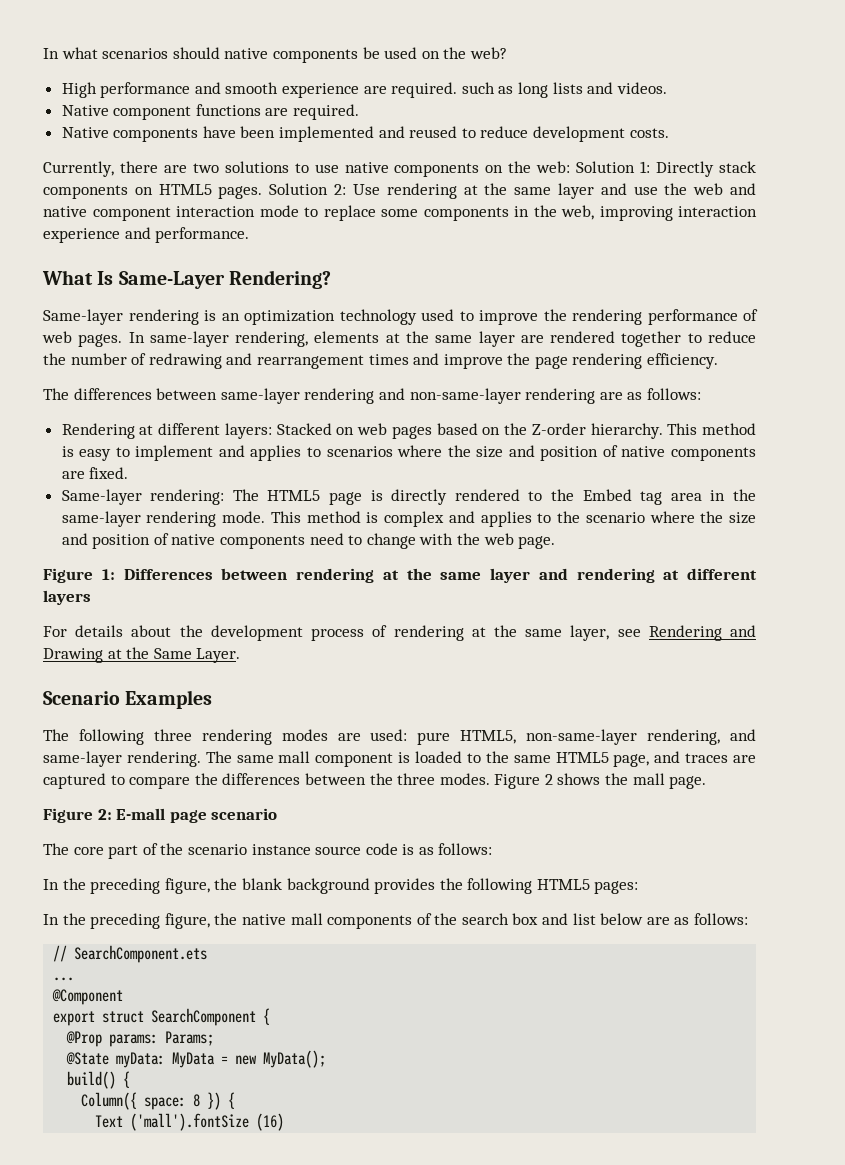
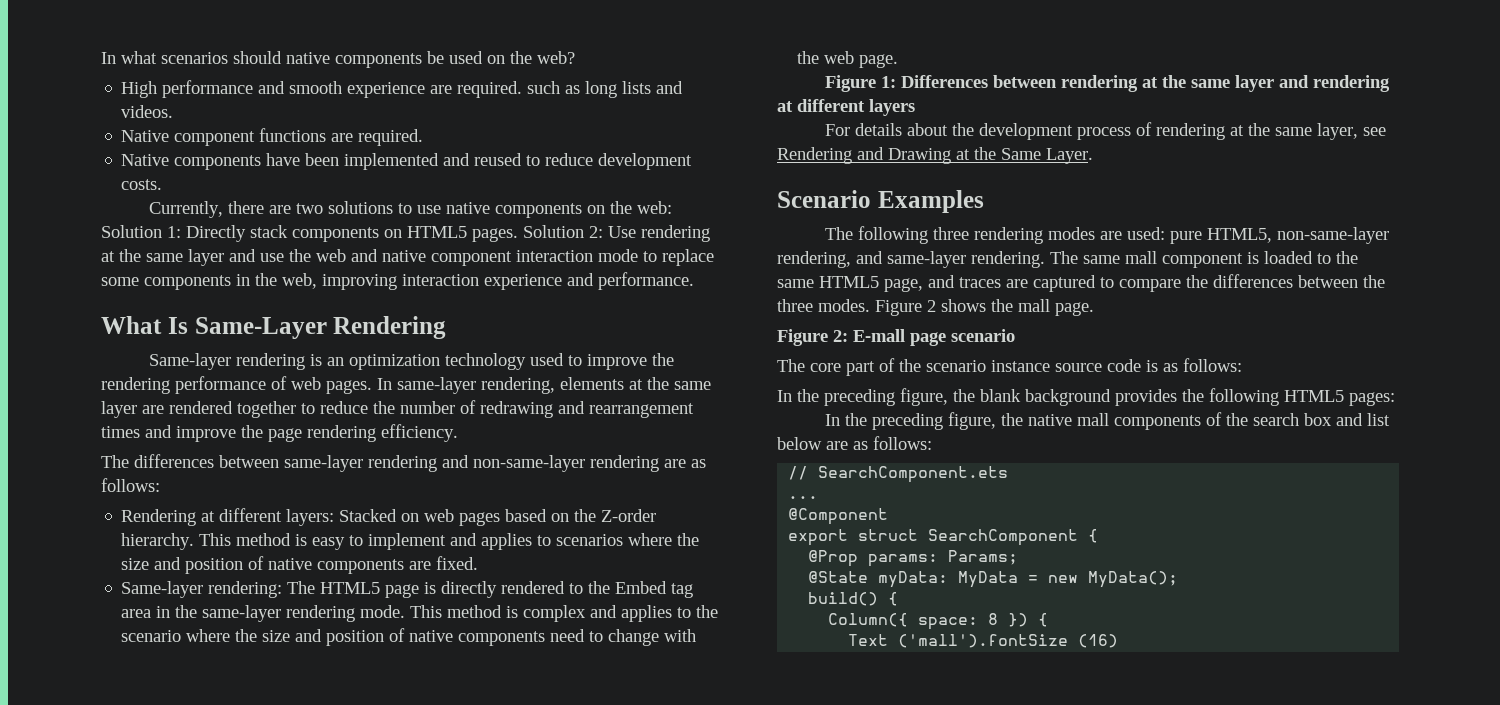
- What Is Same-Layer Rendering?
+ What Is Same-Layer Rendering

